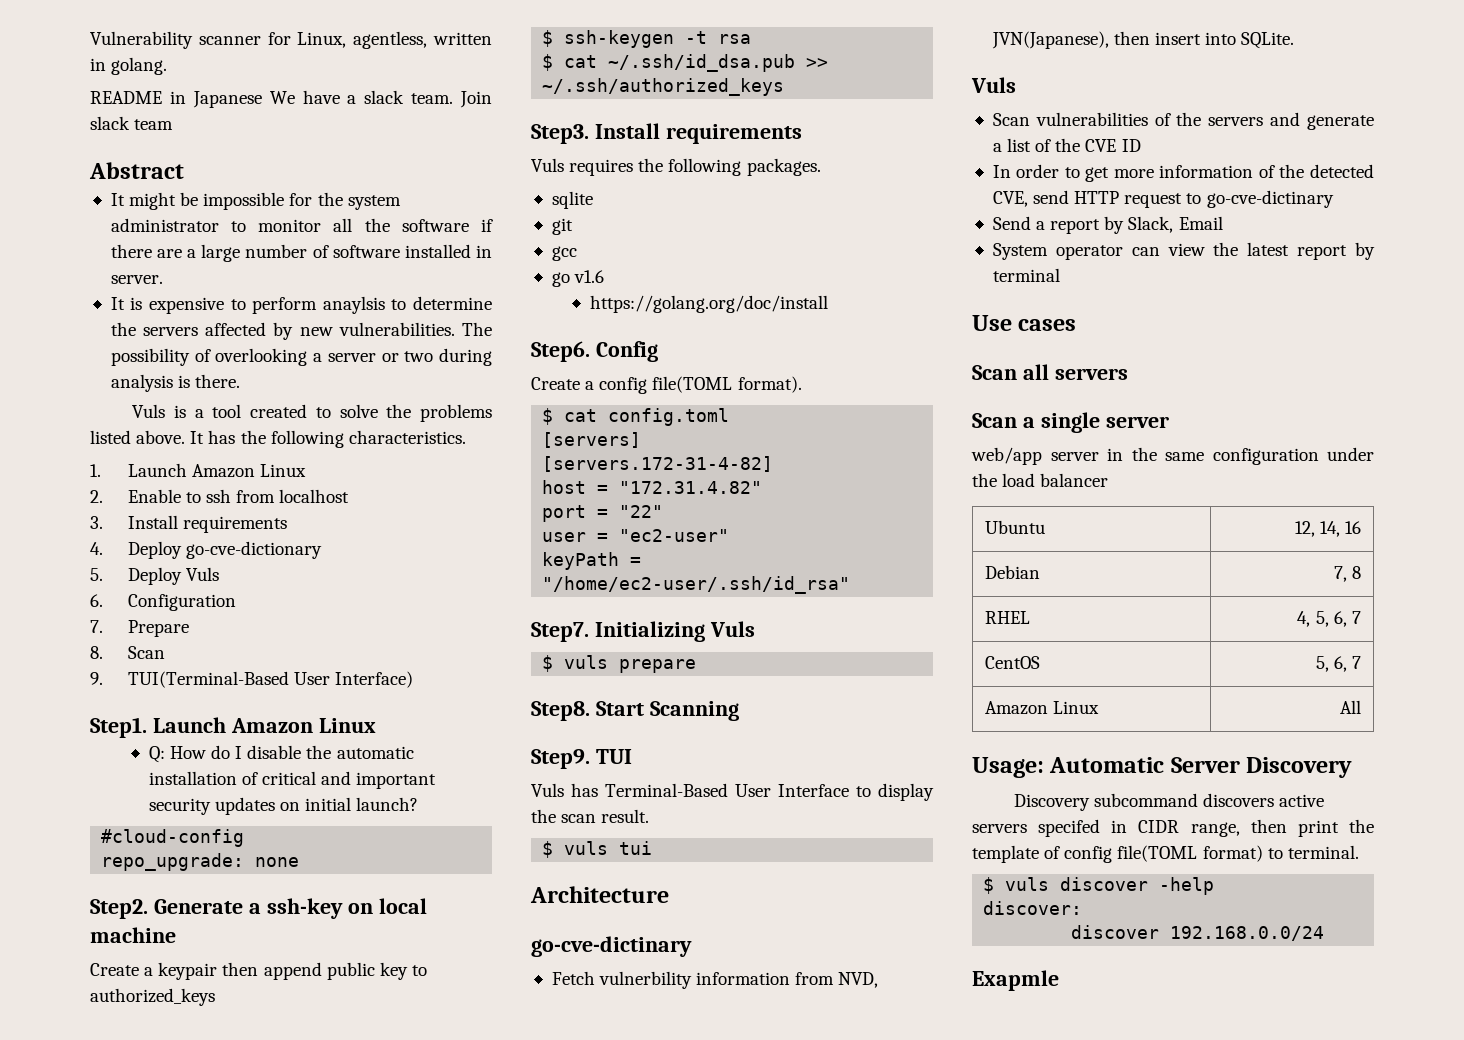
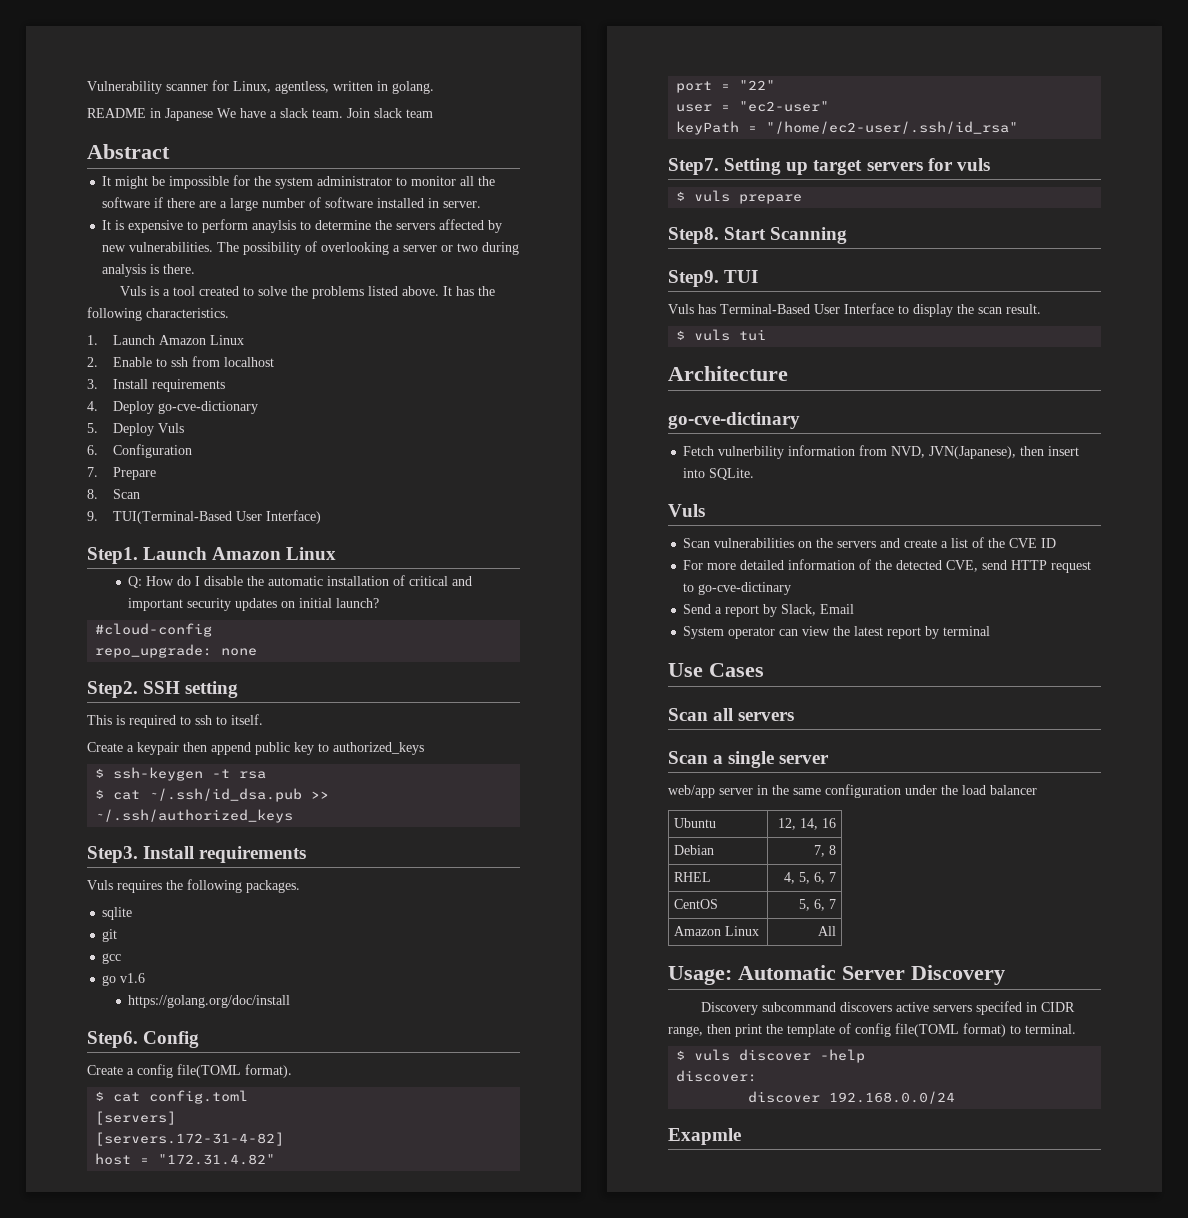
- Generate a ssh-key on local machine
+ SSH setting
+ This is required to ssh to itself.
- Initializing Vuls
+ Setting up target servers for vuls
- Scan vulnerabilities of the servers and generate a list of the CVE ID
+ Scan vulnerabilities on the servers and create a list of the CVE ID
- In order to get more information of the detected CVE, send HTTP request to go-cve-dictinary
+ For more detailed information of the detected CVE, send HTTP request to go-cve-dictinary
- Use cases
+ Use Cases

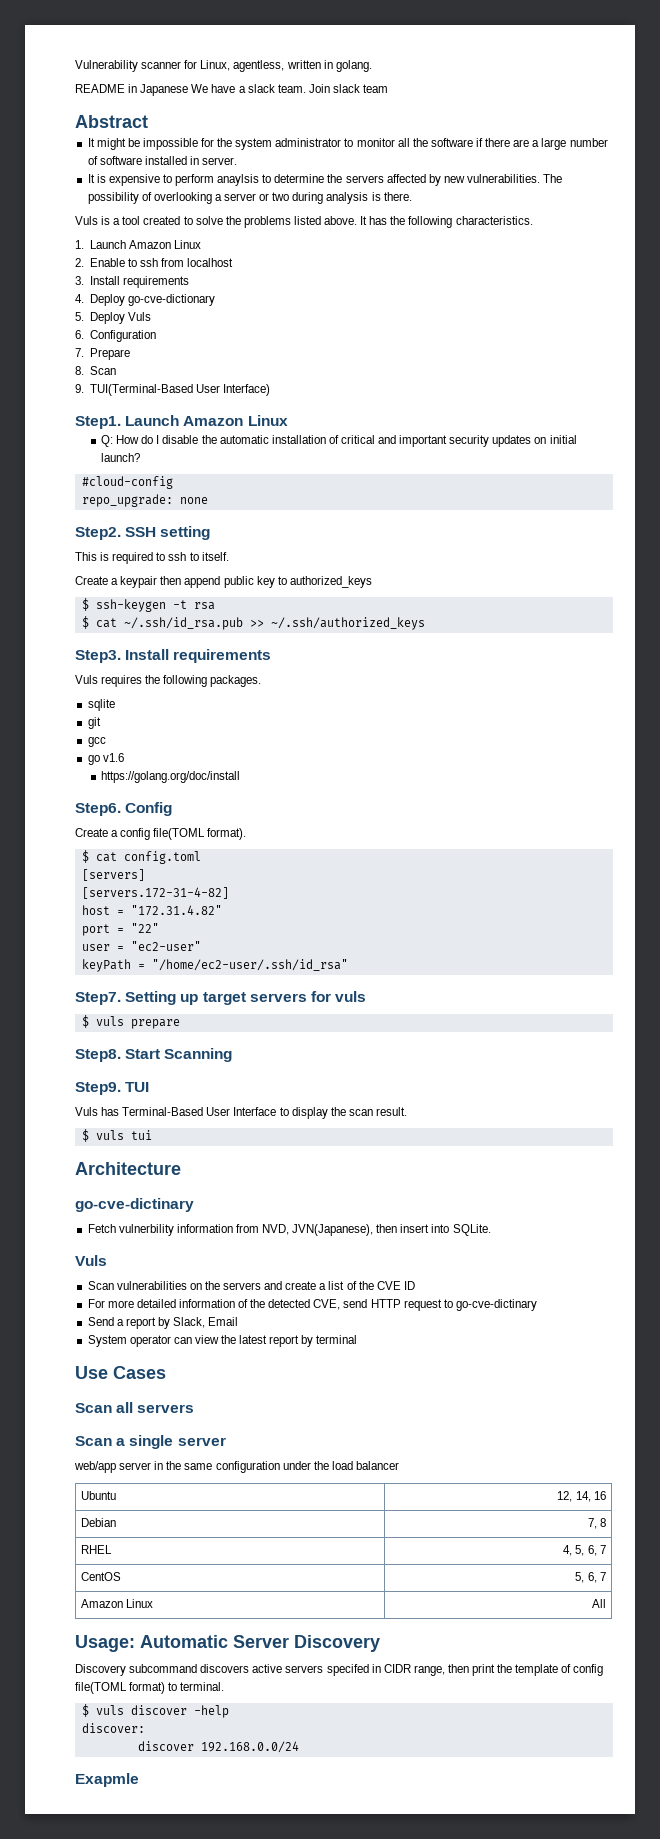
- $ cat ~/.ssh/id_dsa.pub >> ~/.ssh/authorized_keys
+ $ cat ~/.ssh/id_rsa.pub >> ~/.ssh/authorized_keys

